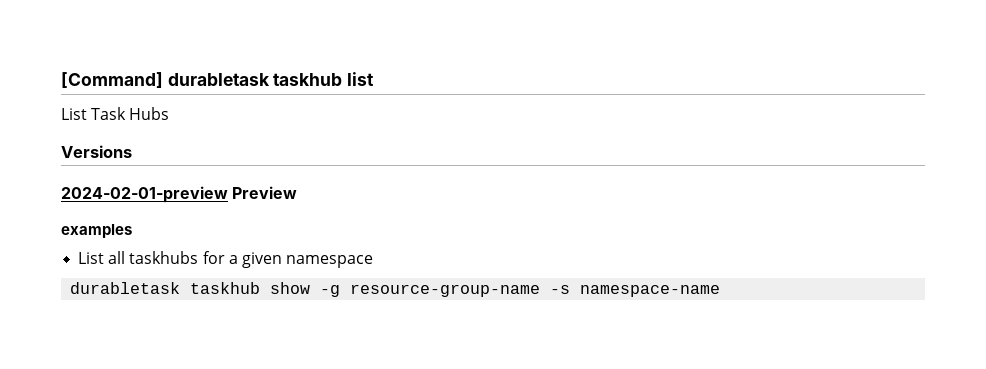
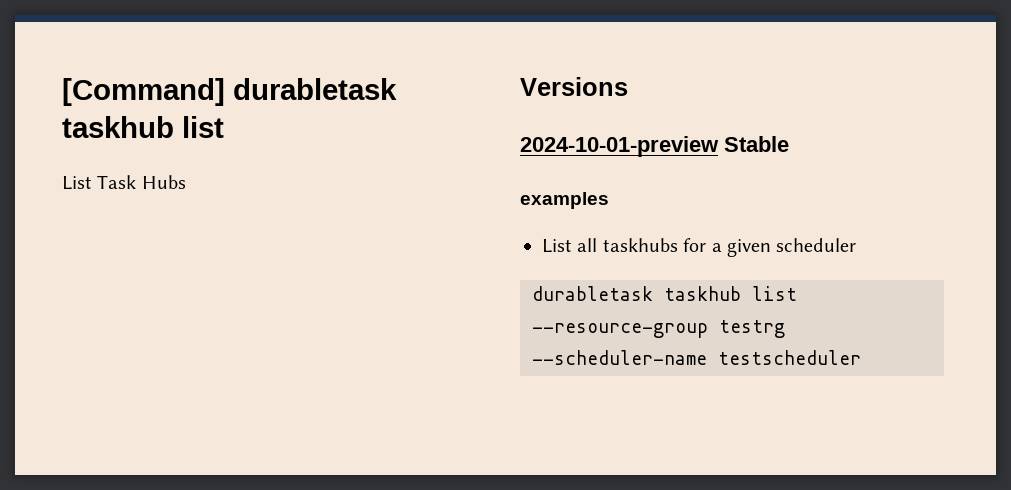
- 2024-02-01-preview Preview
+ 2024-10-01-preview Stable
- List all taskhubs for a given namespace
- durabletask taskhub show -g resource-group-name -s namespace-name
+ List all taskhubs for a given scheduler
+ durabletask taskhub list --resource-group testrg --scheduler-name testscheduler

